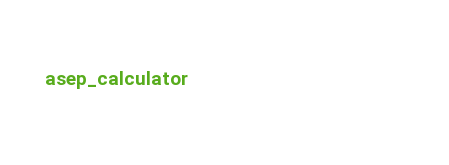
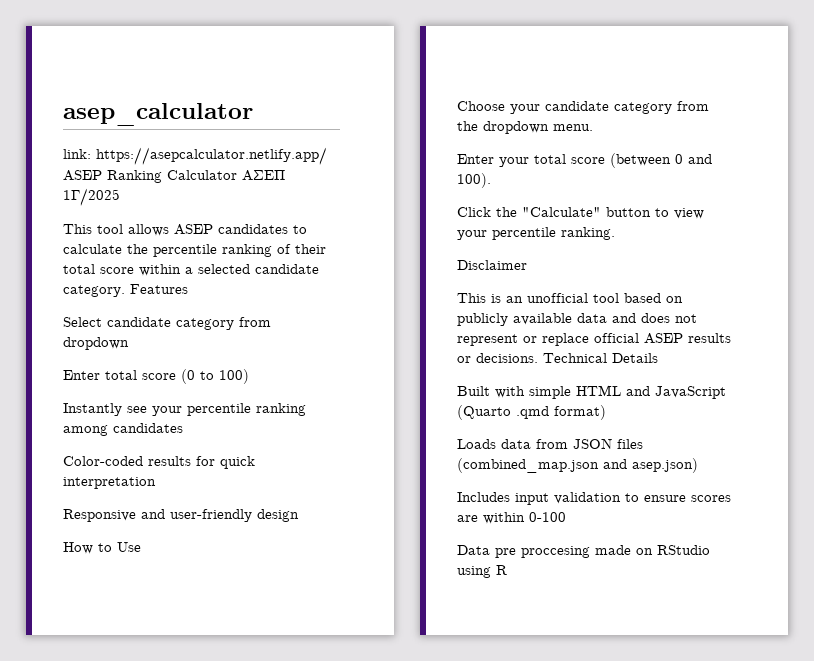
+ link: https://asepcalculator.netlify.app/ ASEP Ranking Calculator ΑΣΕΠ 1Γ/2025
+ This tool allows ASEP candidates to calculate the percentile ranking of their total score within a selected candidate category. Features
+ Select candidate category from dropdown
+ Enter total score (0 to 100)
+ Instantly see your percentile ranking among candidates
+ Color-coded results for quick interpretation
+ Responsive and user-friendly design
+ How to Use
+ Choose your candidate category from the dropdown menu.
+ Enter your total score (between 0 and 100).
+ Click the "Calculate" button to view your percentile ranking.
+ Disclaimer
+ This is an unofficial tool based on publicly available data and does not represent or replace official ASEP results or decisions. Technical Details
+ Built with simple HTML and JavaScript (Quarto .qmd format)
+ Loads data from JSON files (combined_map.json and asep.json)
+ Includes input validation to ensure scores are within 0-100
+ Data pre proccesing made on RStudio using R

